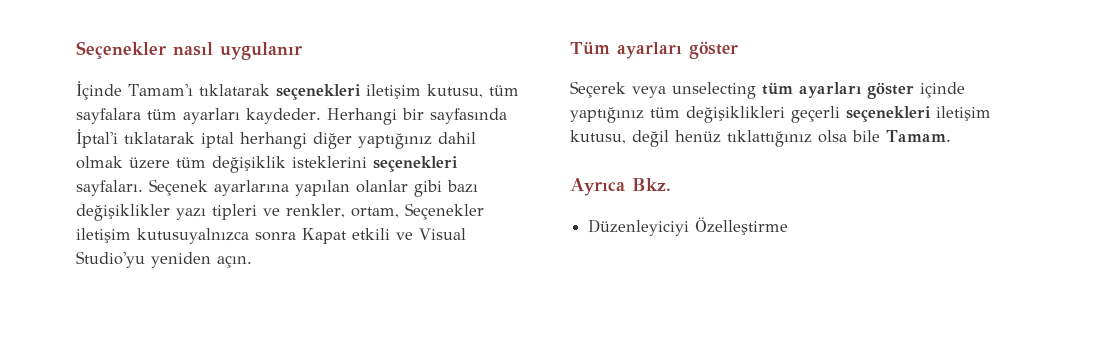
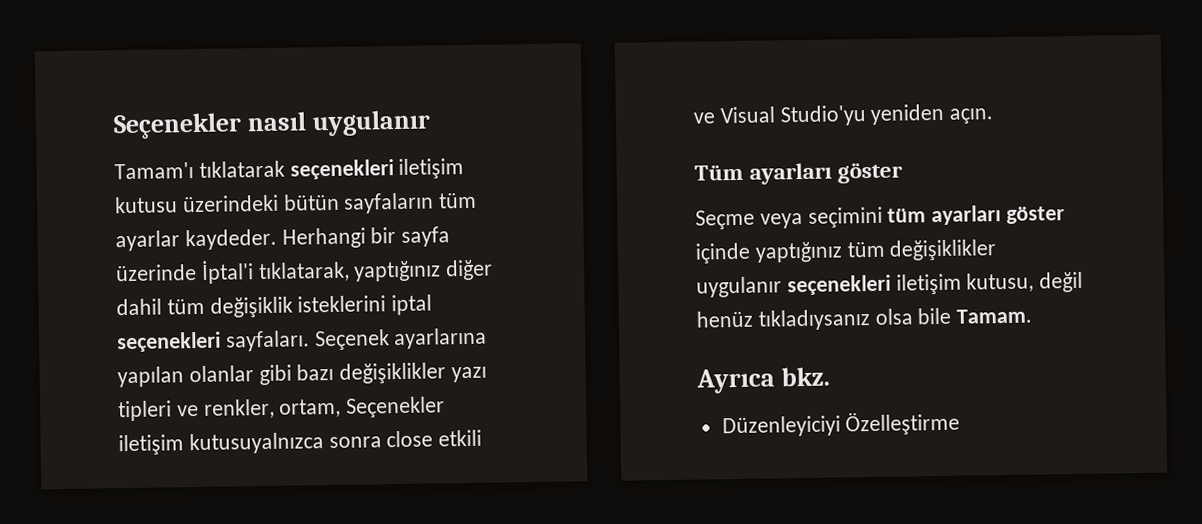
- İçinde Tamam'ı tıklatarak seçenekleri iletişim kutusu, tüm sayfalara tüm ayarları kaydeder. Herhangi bir sayfasında İptal'i tıklatarak iptal herhangi diğer yaptığınız dahil olmak üzere tüm değişiklik isteklerini seçenekleri sayfaları.
+ Tamam'ı tıklatarak seçenekleri iletişim kutusu üzerindeki bütün sayfaların tüm ayarlar kaydeder. Herhangi bir sayfa üzerinde İptal'i tıklatarak, yaptığınız diğer dahil tüm değişiklik isteklerini iptal seçenekleri sayfaları.
- Seçenek ayarlarına yapılan olanlar gibi bazı değişiklikler yazı tipleri ve renkler, ortam, Seçenekler iletişim kutusuyalnızca sonra Kapat etkili ve Visual Studio'yu yeniden açın.
+ Seçenek ayarlarına yapılan olanlar gibi bazı değişiklikler yazı tipleri ve renkler, ortam, Seçenekler iletişim kutusuyalnızca sonra close etkili ve Visual Studio'yu yeniden açın.
- Seçerek veya unselecting tüm ayarları göster içinde yaptığınız tüm değişiklikleri geçerli seçenekleri iletişim kutusu, değil henüz tıklattığınız olsa bile Tamam.
+ Seçme veya seçimini tüm ayarları göster içinde yaptığınız tüm değişiklikler uygulanır seçenekleri iletişim kutusu, değil henüz tıkladıysanız olsa bile Tamam.
- Ayrıca Bkz.
+ Ayrıca bkz.

